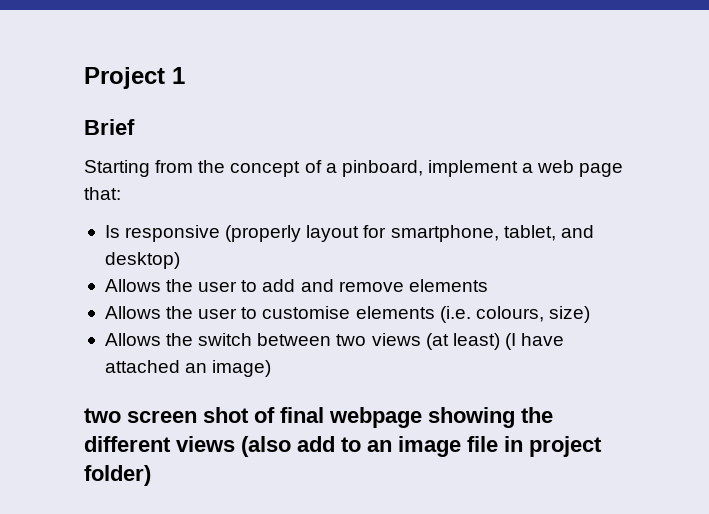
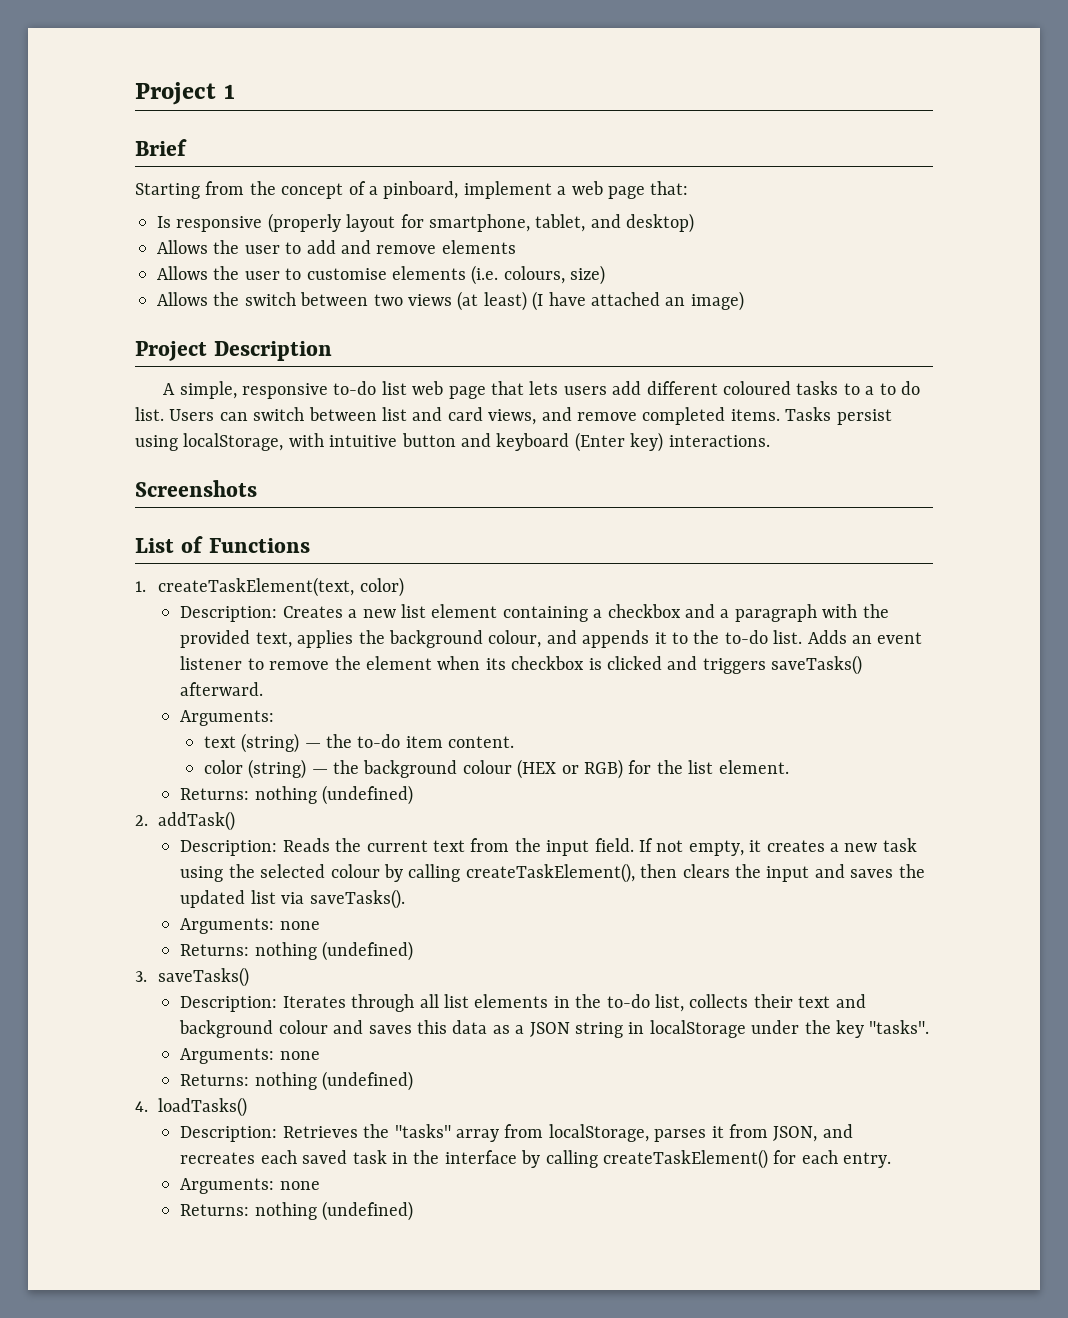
- two screen shot of final webpage showing the different views (also add to an image file in project folder)
+ Project Description
+ A simple, responsive to-do list web page that lets users add different coloured tasks to a to do list. Users can switch between list and card views, and remove completed items. Tasks persist using localStorage, with intuitive button and keyboard (Enter key) interactions.
+ Screenshots
+ List of Functions
+ 1. createTaskElement(text, color)
+ Description: Creates a new list element containing a checkbox and a paragraph with the provided text, applies the background colour, and appends it to the to-do list. Adds an event listener to remove the element when its checkbox is clicked and triggers saveTasks() afterward.
+ Arguments:
+ text (string) — the to-do item content.
+ color (string) — the background colour (HEX or RGB) for the list element.
+ Returns: nothing (undefined)
+ 2. addTask()
+ Description: Reads the current text from the input field. If not empty, it creates a new task using the selected colour by calling createTaskElement(), then clears the input and saves the updated list via saveTasks().
+ Arguments: none
+ Returns: nothing (undefined)
+ 3. saveTasks()
+ Description: Iterates through all list elements in the to-do list, collects their text and background colour and saves this data as a JSON string in localStorage under the key "tasks".
+ Arguments: none
+ Returns: nothing (undefined)
+ 4. loadTasks()
+ Description: Retrieves the "tasks" array from localStorage, parses it from JSON, and recreates each saved task in the interface by calling createTaskElement() for each entry.
+ Arguments: none
+ Returns: nothing (undefined)

